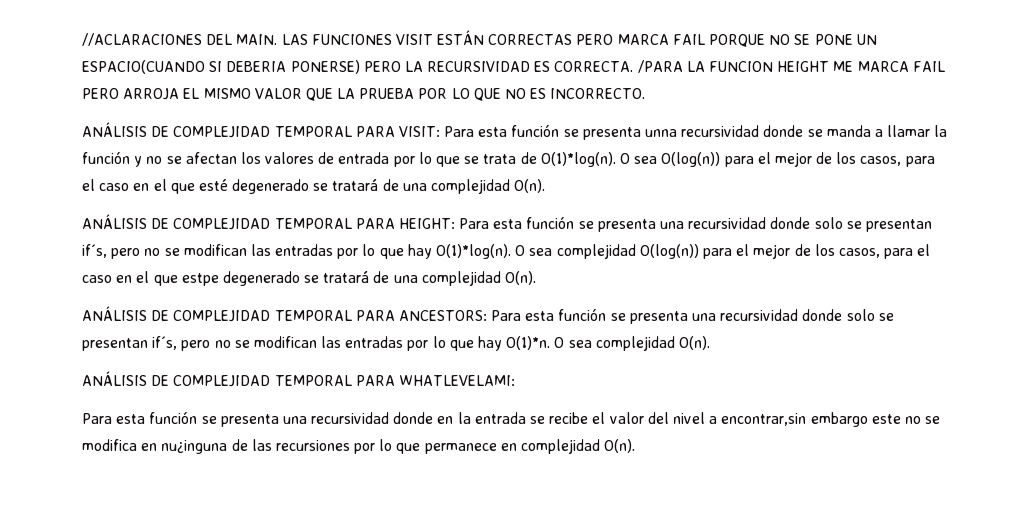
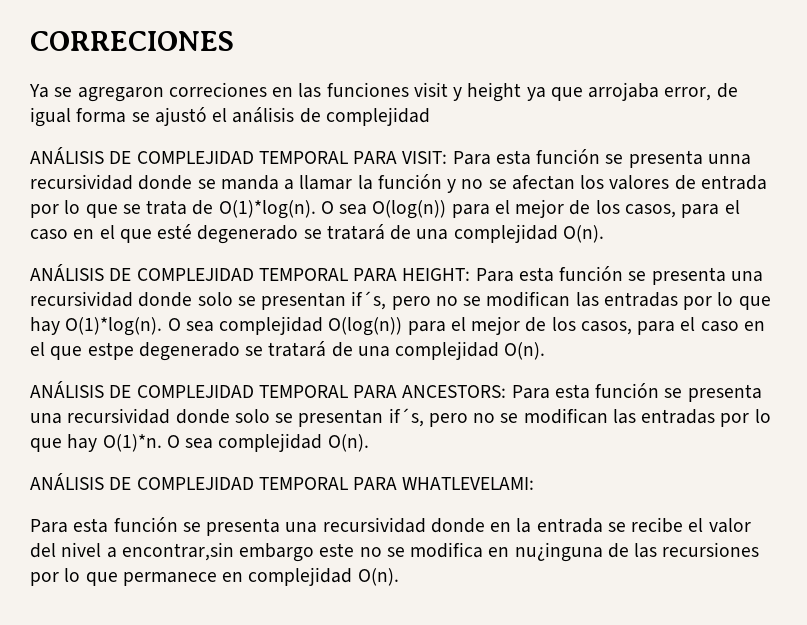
- //ACLARACIONES DEL MAIN. LAS FUNCIONES VISIT ESTÁN CORRECTAS PERO MARCA FAIL PORQUE NO SE PONE UN ESPACIO(CUANDO SI DEBERIA PONERSE) PERO LA RECURSIVIDAD ES CORRECTA. /PARA LA FUNCION HEIGHT ME MARCA FAIL PERO ARROJA EL MISMO VALOR QUE LA PRUEBA POR LO QUE NO ES INCORRECTO.
+ CORRECIONES
+ Ya se agregaron correciones en las funciones visit y height ya que arrojaba error, de igual forma se ajustó el análisis de complejidad

